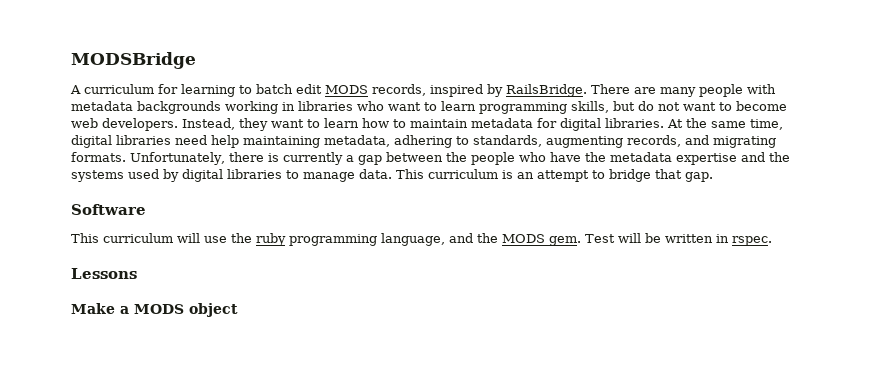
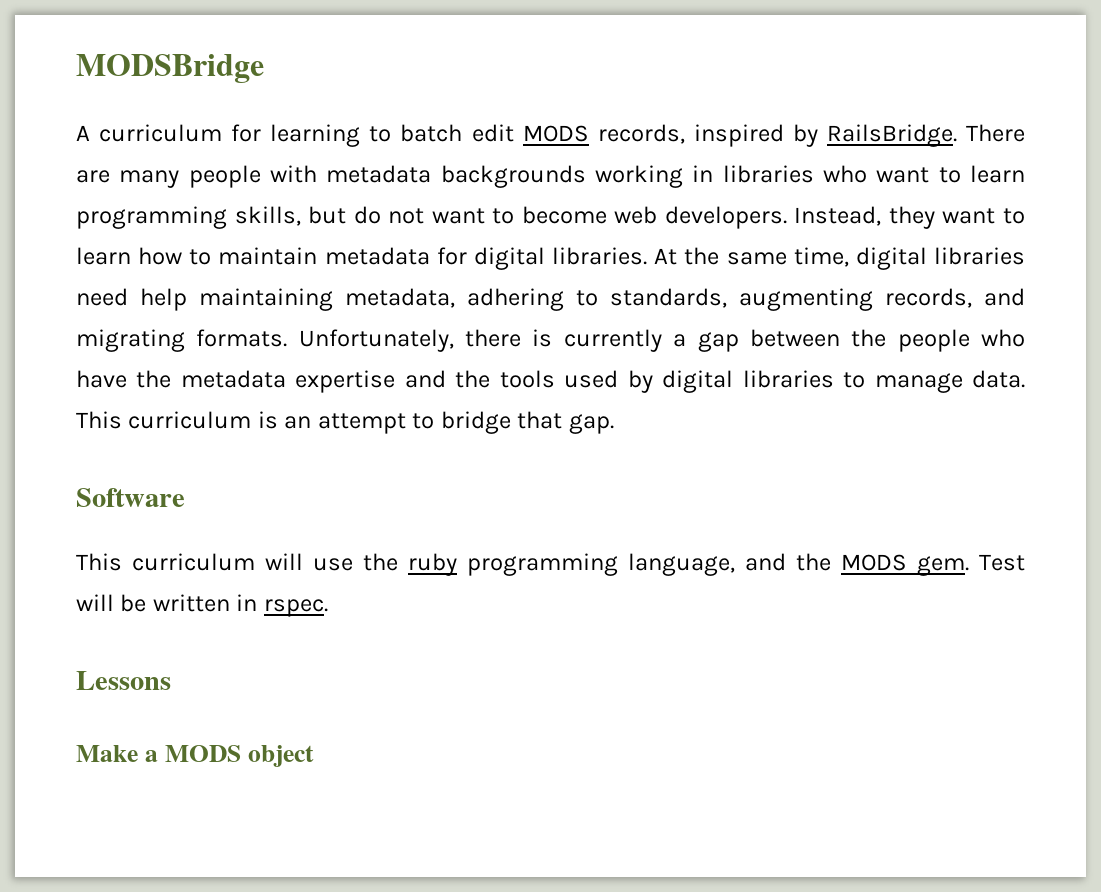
- Unfortunately, there is currently a gap between the people who have the metadata expertise and the systems used by digital libraries to manage data.
+ Unfortunately, there is currently a gap between the people who have the metadata expertise and the tools used by digital libraries to manage data.

